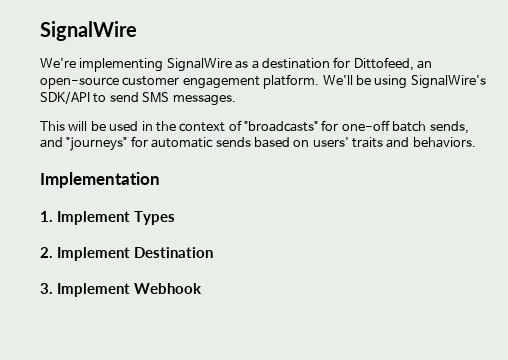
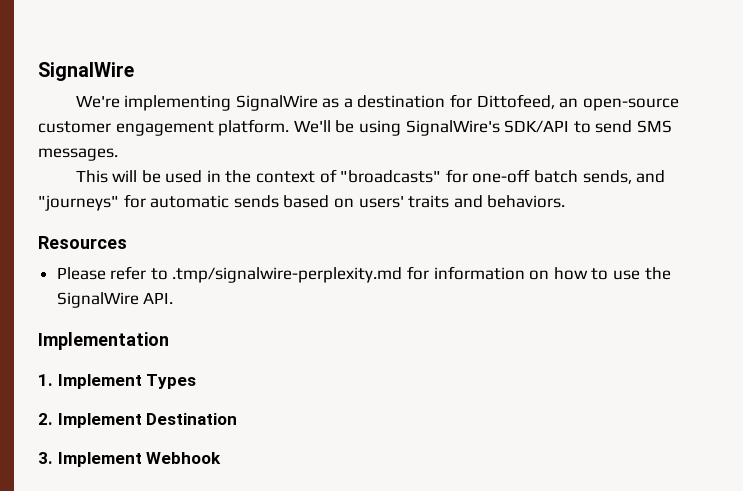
+ Resources
+ Please refer to .tmp/signalwire-perplexity.md for information on how to use the SignalWire API.

